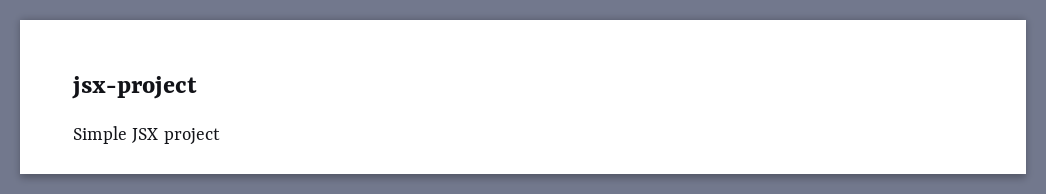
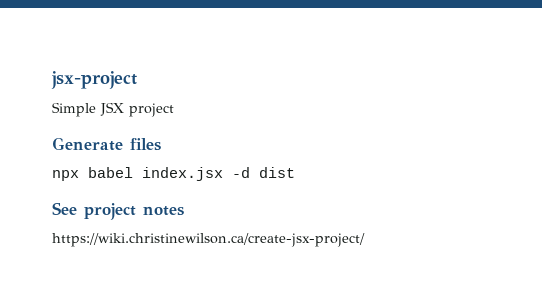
+ Generate files
+ npx babel index.jsx -d dist
+ See project notes
+ https://wiki.christinewilson.ca/create-jsx-project/

